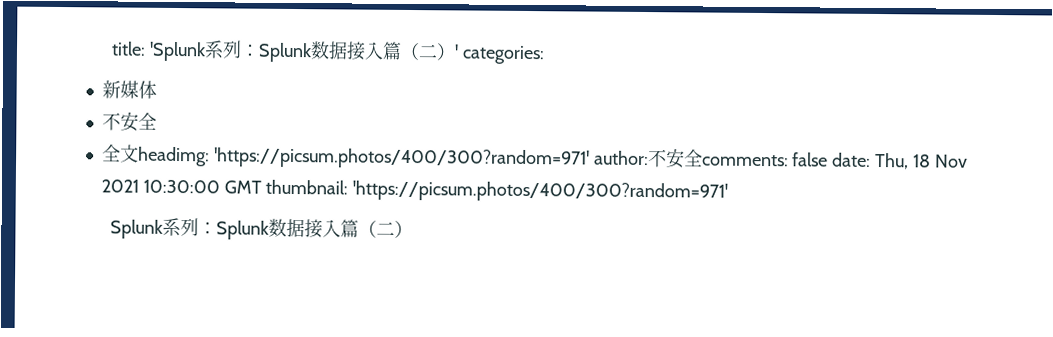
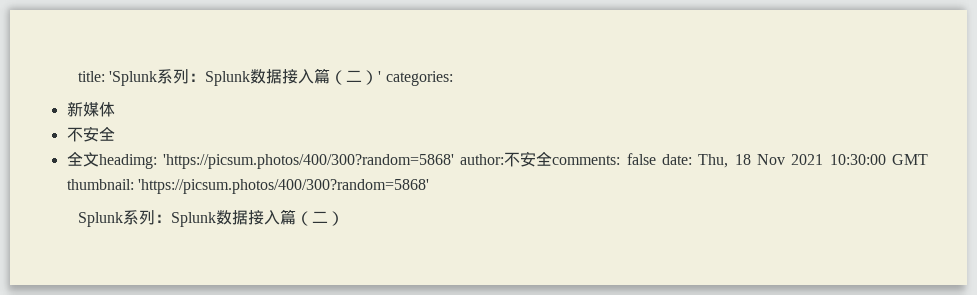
- 全文headimg: 'https://picsum.photos/400/300?random=971' author:不安全comments: false date: Thu, 18 Nov 2021 10:30:00 GMT thumbnail: 'https://picsum.photos/400/300?random=971'
+ 全文headimg: 'https://picsum.photos/400/300?random=5868' author:不安全comments: false date: Thu, 18 Nov 2021 10:30:00 GMT thumbnail: 'https://picsum.photos/400/300?random=5868'

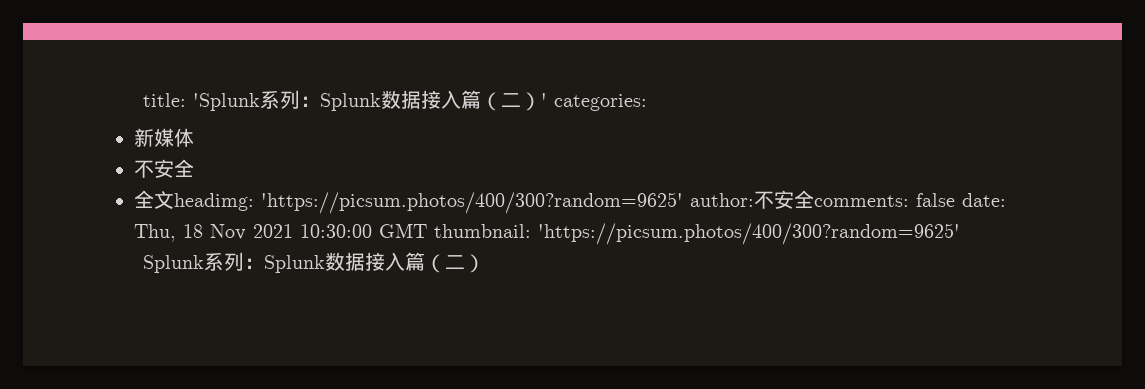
- 全文headimg: 'https://picsum.photos/400/300?random=5868' author:不安全comments: false date: Thu, 18 Nov 2021 10:30:00 GMT thumbnail: 'https://picsum.photos/400/300?random=5868'
+ 全文headimg: 'https://picsum.photos/400/300?random=9625' author:不安全comments: false date: Thu, 18 Nov 2021 10:30:00 GMT thumbnail: 'https://picsum.photos/400/300?random=9625'

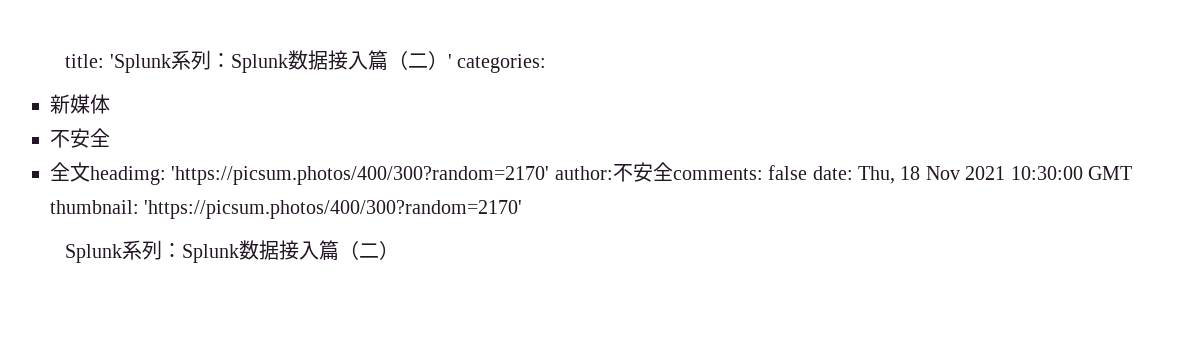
- 全文headimg: 'https://picsum.photos/400/300?random=9625' author:不安全comments: false date: Thu, 18 Nov 2021 10:30:00 GMT thumbnail: 'https://picsum.photos/400/300?random=9625'
+ 全文headimg: 'https://picsum.photos/400/300?random=2170' author:不安全comments: false date: Thu, 18 Nov 2021 10:30:00 GMT thumbnail: 'https://picsum.photos/400/300?random=2170'

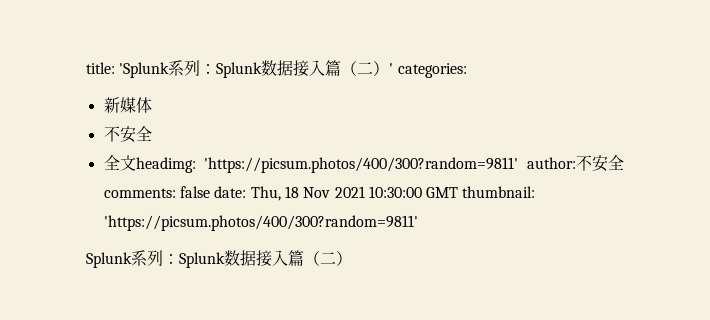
- 全文headimg: 'https://picsum.photos/400/300?random=2170' author:不安全comments: false date: Thu, 18 Nov 2021 10:30:00 GMT thumbnail: 'https://picsum.photos/400/300?random=2170'
+ 全文headimg: 'https://picsum.photos/400/300?random=9811' author:不安全comments: false date: Thu, 18 Nov 2021 10:30:00 GMT thumbnail: 'https://picsum.photos/400/300?random=9811'

